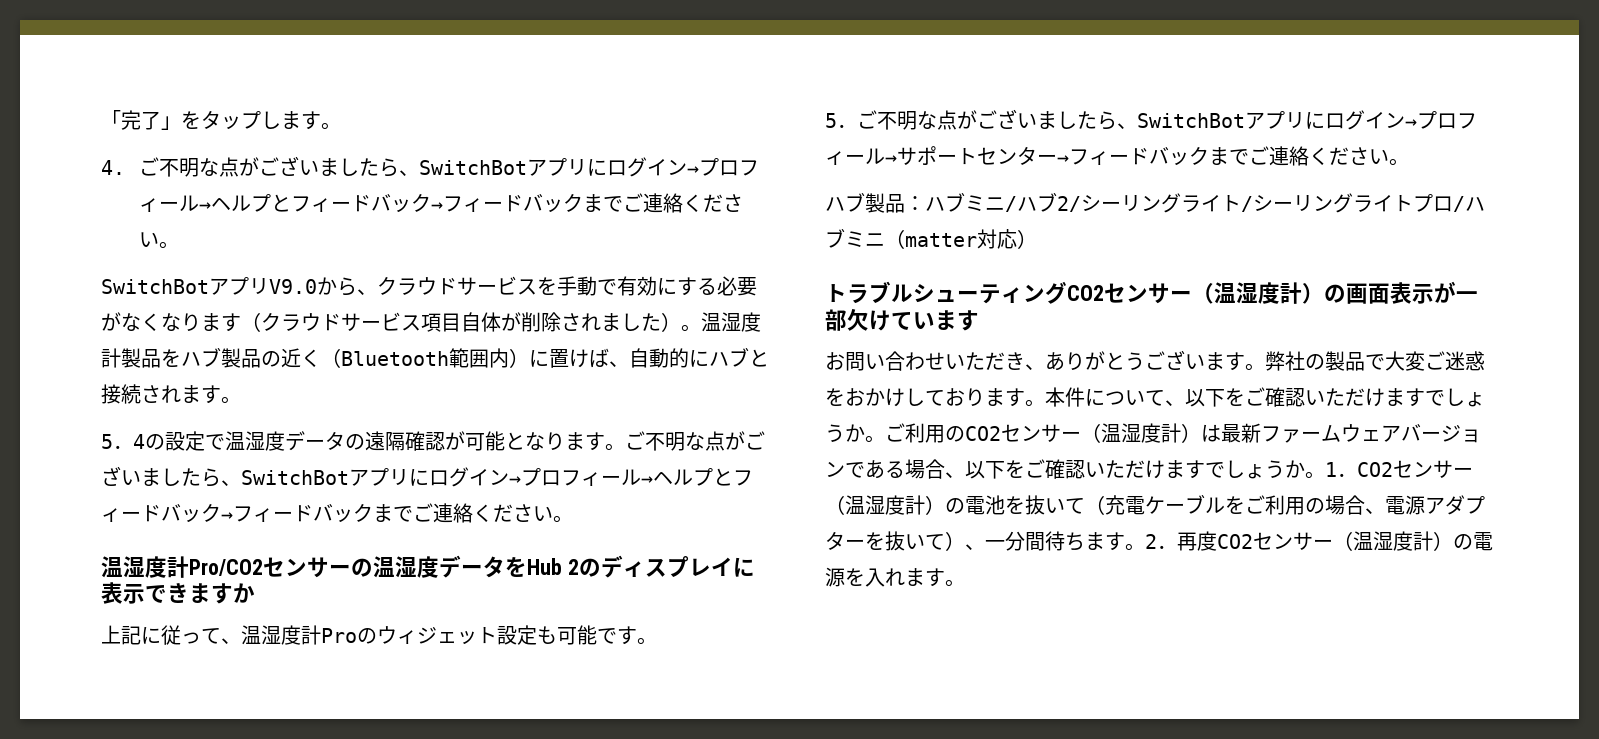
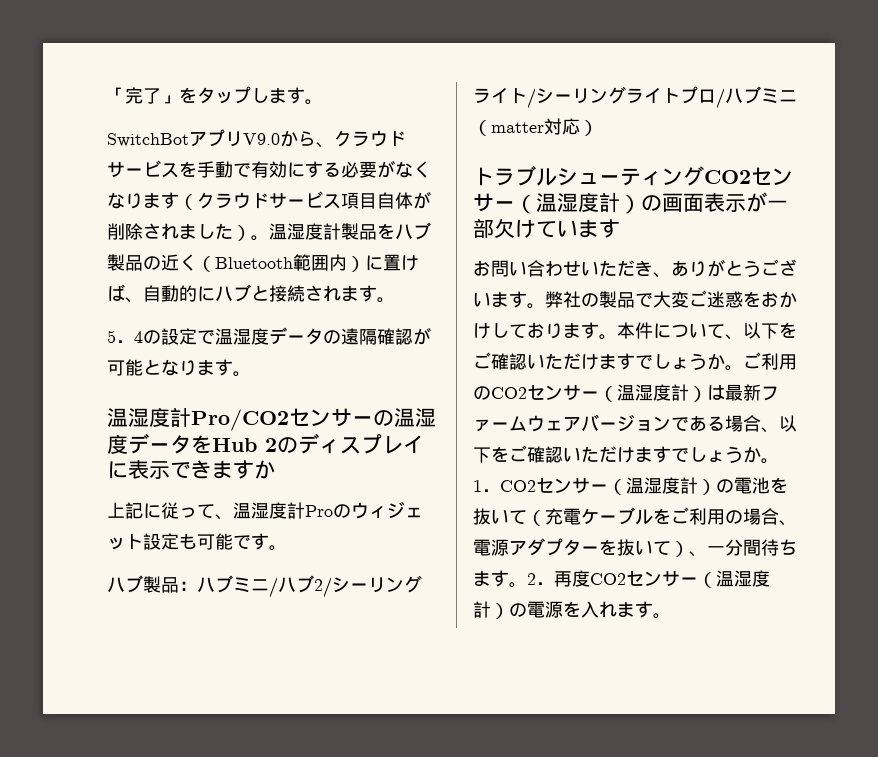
- 4.ご不明な点がございましたら、SwitchBotアプリにログイン→プロフィール→ヘルプとフィードバック→フィードバックまでご連絡ください。
- 5．4の設定で温湿度データの遠隔確認が可能となります。ご不明な点がございましたら、SwitchBotアプリにログイン→プロフィール→ヘルプとフィードバック→フィードバックまでご連絡ください。
+ 5．4の設定で温湿度データの遠隔確認が可能となります。
- 5．ご不明な点がございましたら、SwitchBotアプリにログイン→プロフィール→サポートセンター→フィードバックまでご連絡ください。

